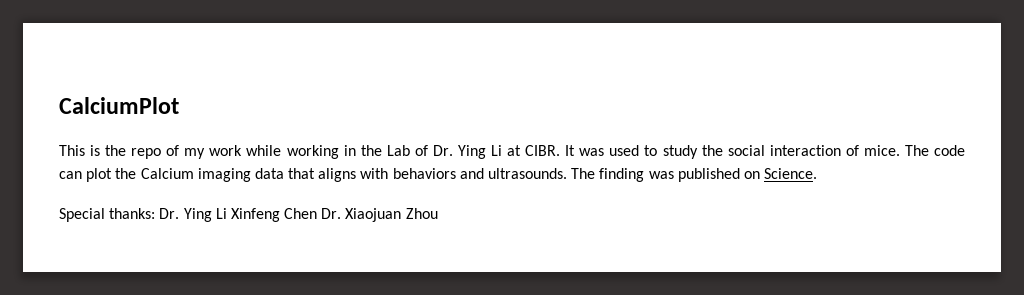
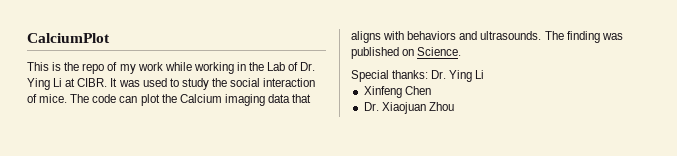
- Special thanks: Dr. Ying Li Xinfeng Chen Dr. Xiaojuan Zhou
+ Special thanks: Dr. Ying Li
+ Xinfeng Chen
+ Dr. Xiaojuan Zhou

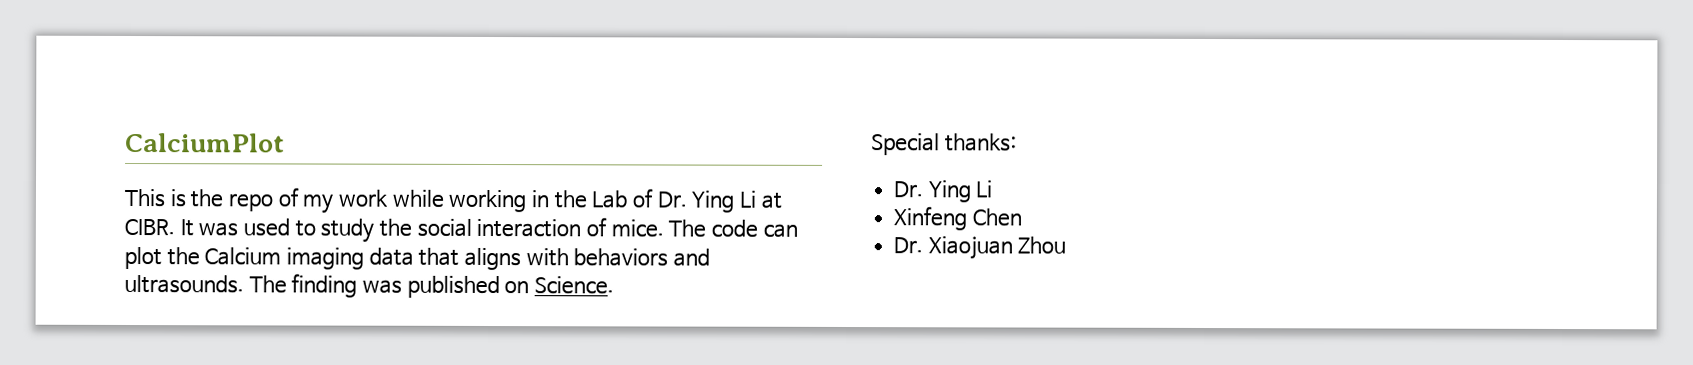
- Special thanks: Dr. Ying Li
+ Special thanks:
+ Dr. Ying Li

